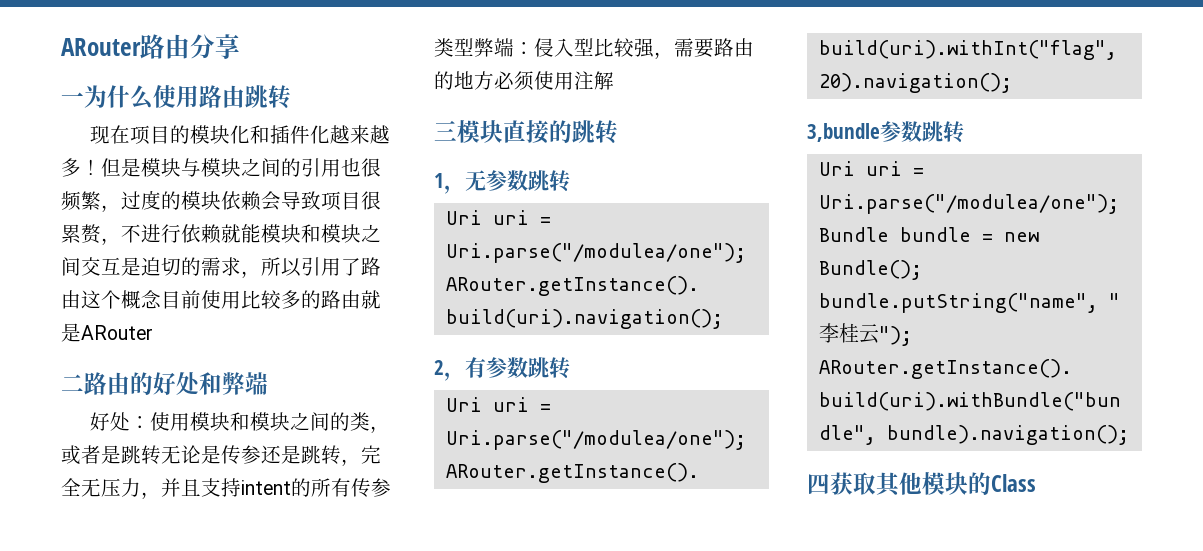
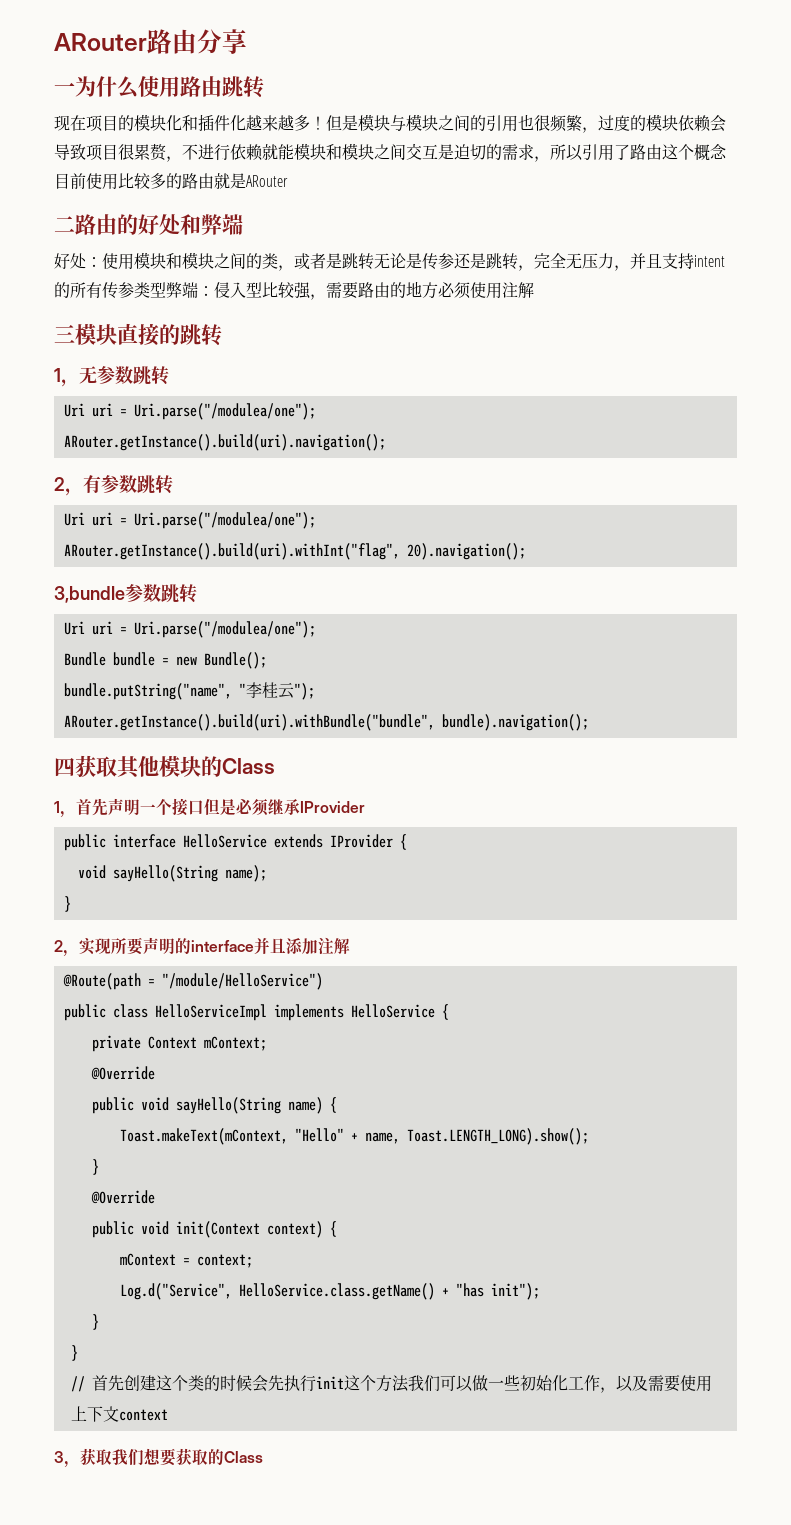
+ 1，首先声明一个接口但是必须继承IProvider
+ public interface HelloService extends IProvider {
+ void sayHello(String name);
+ }
+ 2，实现所要声明的interface并且添加注解
+ @Route(path = "/module/HelloService")
+ public class HelloServiceImpl implements HelloService {
+ private Context mContext;
+ @Override
+ public void sayHello(String name) {
+ Toast.makeText(mContext, "Hello" + name, Toast.LENGTH_LONG).show();
+ }
+ @Override
+ public void init(Context context) {
+ mContext = context;
+ Log.d("Service", HelloService.class.getName() + "has init");
+ }
+ }
+ // 首先创建这个类的时候会先执行init这个方法我们可以做一些初始化工作，以及需要使用上下文context
+ 3，获取我们想要获取的Class

